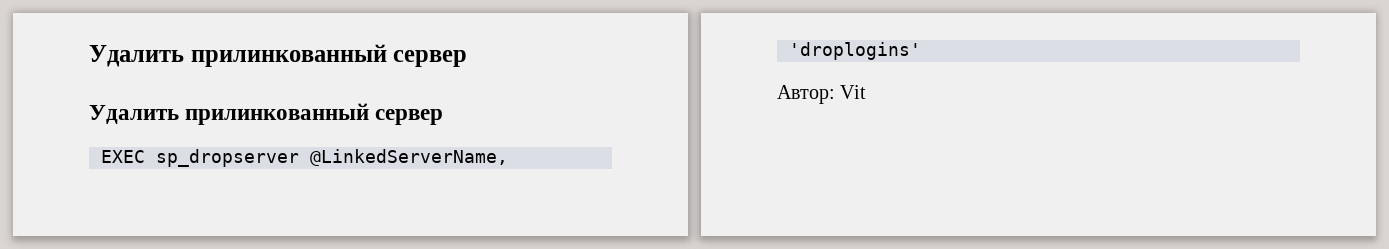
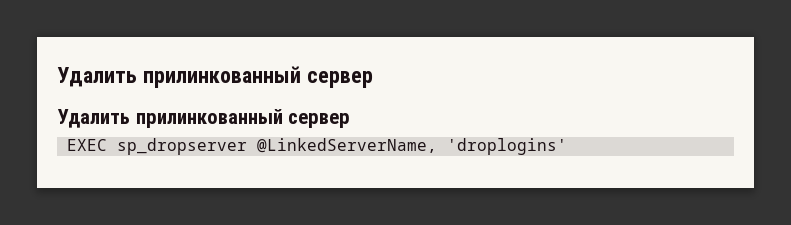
- Автор: Vit

